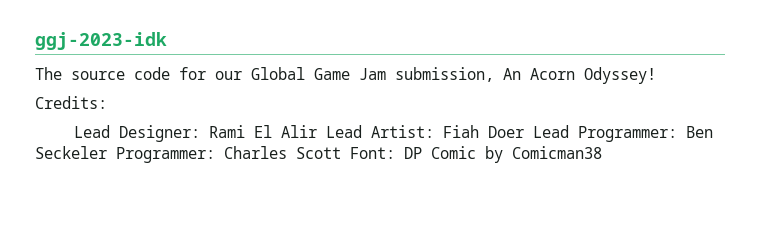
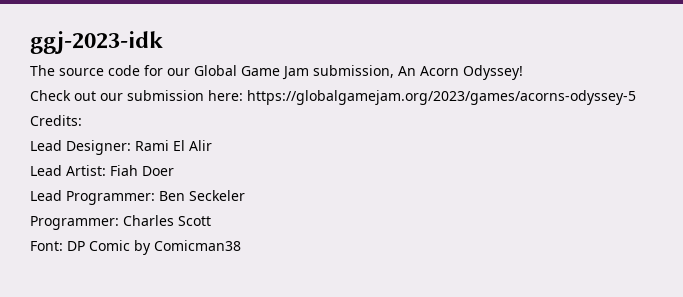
+ Check out our submission here: https://globalgamejam.org/2023/games/acorns-odyssey-5
- Lead Designer: Rami El Alir Lead Artist: Fiah Doer Lead Programmer: Ben Seckeler Programmer: Charles Scott Font: DP Comic by Comicman38
+ Lead Designer: Rami El Alir
+ Lead Artist: Fiah Doer
+ Lead Programmer: Ben Seckeler
+ Programmer: Charles Scott
+ Font: DP Comic by Comicman38

